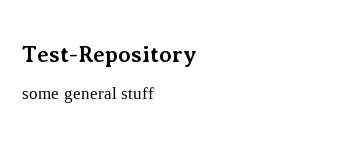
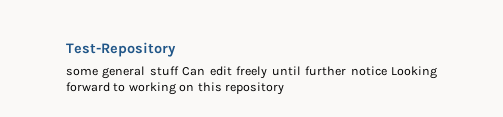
- some general stuff
+ some general stuff Can edit freely until further notice Looking forward to working on this repository

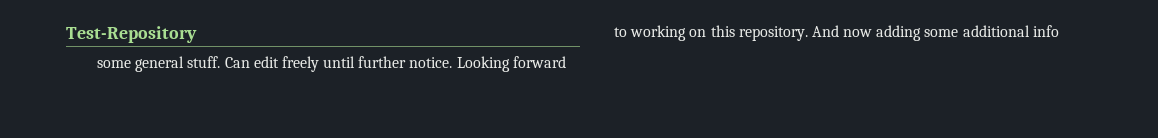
- some general stuff Can edit freely until further notice Looking forward to working on this repository
+ some general stuff. Can edit freely until further notice. Looking forward to working on this repository. And now adding some additional info

